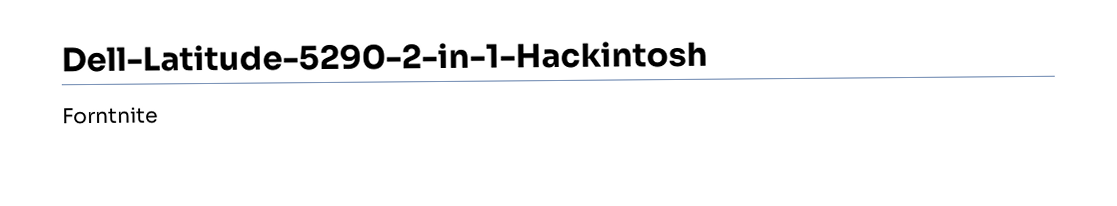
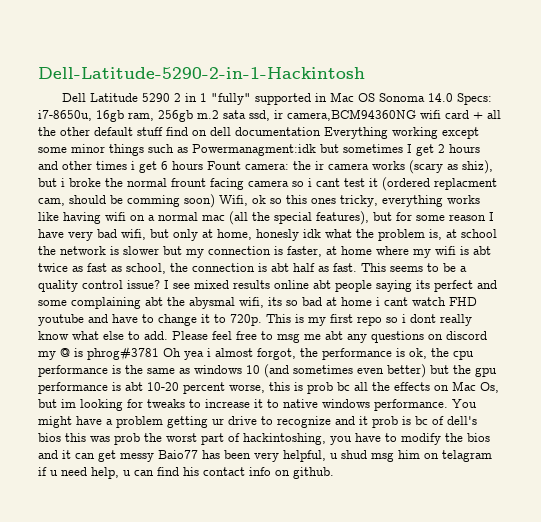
- Forntnite
+ Dell Latitude 5290 2 in 1 "fully" supported in Mac OS Sonoma 14.0 Specs: i7-8650u, 16gb ram, 256gb m.2 sata ssd, ir camera,BCM94360NG wifi card + all the other default stuff find on dell documentation Everything working except some minor things such as Powermanagment:idk but sometimes I get 2 hours and other times i get 6 hours Fount camera: the ir camera works (scary as shiz), but i broke the normal frount facing camera so i cant test it (ordered replacment cam, should be comming soon) Wifi, ok so this ones tricky, everything works like having wifi on a normal mac (all the special features), but for some reason I have very bad wifi, but only at home, honesly idk what the problem is, at school the network is slower but my connection is faster, at home where my wifi is abt twice as fast as school, the connection is abt half as fast. This seems to be a quality control issue? I see mixed results online abt people saying its perfect and some complaining abt the abysmal wifi, its so bad at home i cant watch FHD youtube and have to change it to 720p. This is my first repo so i dont really know what else to add. Please feel free to msg me abt any questions on discord my @ is phrog#3781 Oh yea i almost forgot, the performance is ok, the cpu performance is the same as windows 10 (and sometimes even better) but the gpu performance is abt 10-20 percent worse, this is prob bc all the effects on Mac Os, but im looking for tweaks to increase it to native windows performance. You might have a problem getting ur drive to recognize and it prob is bc of dell's bios this was prob the worst part of hackintoshing, you have to modify the bios and it can get messy Baio77 has been very helpful, u shud msg him on telagram if u need help, u can find his contact info on github.

